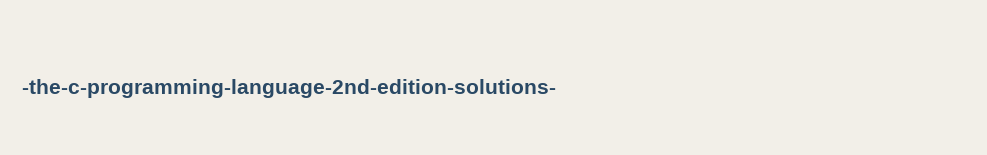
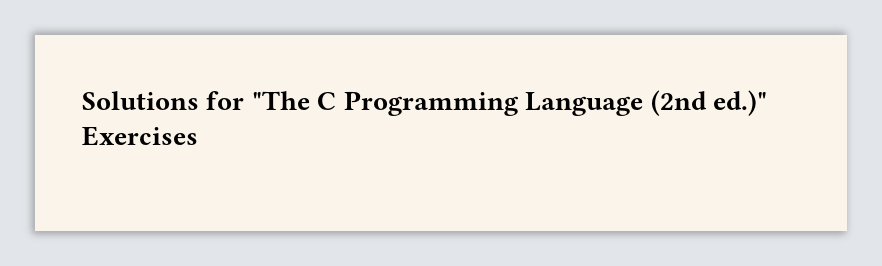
- -the-c-programming-language-2nd-edition-solutions-
+ Solutions for "The C Programming Language (2nd ed.)" Exercises

